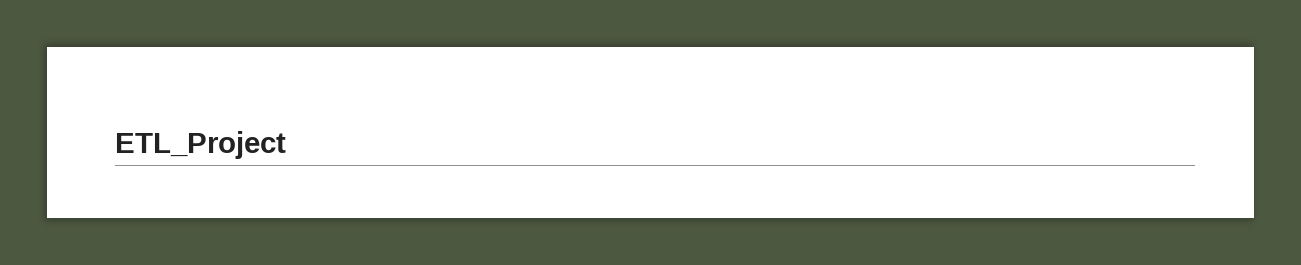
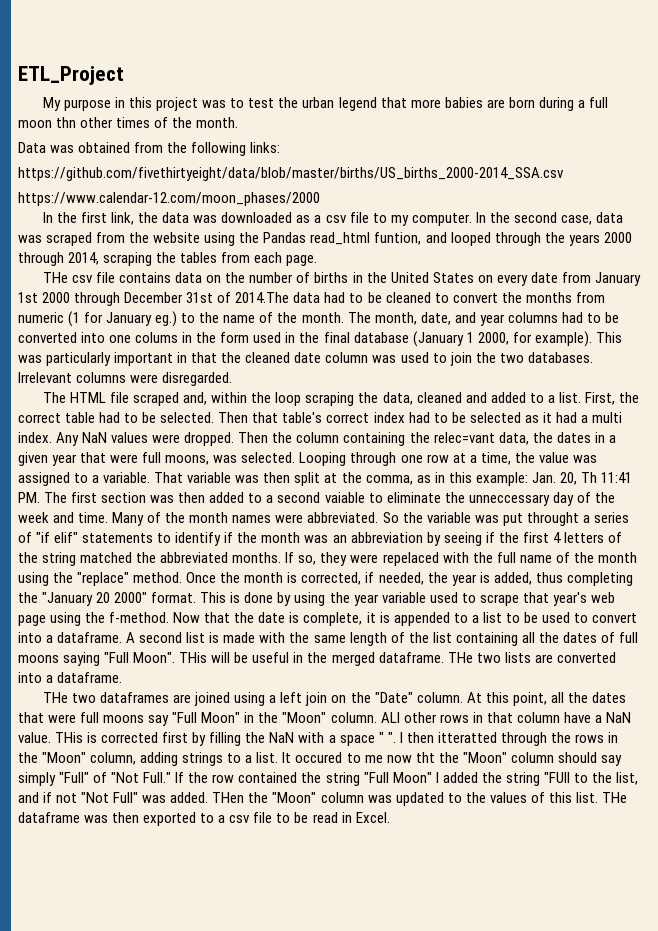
+ My purpose in this project was to test the urban legend that more babies are born during a full moon thn other times of the month.
+ Data was obtained from the following links:
+ https://github.com/fivethirtyeight/data/blob/master/births/US_births_2000-2014_SSA.csv
+ https://www.calendar-12.com/moon_phases/2000
+ In the first link, the data was downloaded as a csv file to my computer. In the second case, data was scraped from the website using the Pandas read_html funtion, and looped through the years 2000 through 2014, scraping the tables from each page.
+ THe csv file contains data on the number of births in the United States on every date from January 1st 2000 through December 31st of 2014.The data had to be cleaned to convert the months from numeric (1 for January eg.) to the name of the month. The month, date, and year columns had to be converted into one colums in the form used in the final database (January 1 2000, for example). This was particularly important in that the cleaned date column was used to join the two databases. Irrelevant columns were disregarded.
+ The HTML file scraped and, within the loop scraping the data, cleaned and added to a list. First, the correct table had to be selected. Then that table's correct index had to be selected as it had a multi index. Any NaN values were dropped. Then the column containing the relec=vant data, the dates in a given year that were full moons, was selected. Looping through one row at a time, the value was assigned to a variable. That variable was then split at the comma, as in this example: Jan. 20, Th 11:41 PM. The first section was then added to a second vaiable to eliminate the unneccessary day of the week and time. Many of the month names were abbreviated. So the variable was put throught a series of "if elif" statements to identify if the month was an abbreviation by seeing if the first 4 letters of the string matched the abbreviated months. If so, they were repelaced with the full name of the month using the "replace" method. Once the month is corrected, if needed, the year is added, thus completing the "January 20 2000" format. This is done by using the year variable used to scrape that year's web page using the f-method. Now that the date is complete, it is appended to a list to be used to convert into a dataframe. A second list is made with the same length of the list containing all the dates of full moons saying "Full Moon". THis will be useful in the merged dataframe. THe two lists are converted into a dataframe.
+ THe two dataframes are joined using a left join on the "Date" column. At this point, all the dates that were full moons say "Full Moon" in the "Moon" column. ALl other rows in that column have a NaN value. THis is corrected first by filling the NaN with a space " ". I then itteratted through the rows in the "Moon" column, adding strings to a list. It occured to me now tht the "Moon" column should say simply "Full" of "Not Full." If the row contained the string "Full Moon" I added the string "FUll to the list, and if not "Not Full" was added. THen the "Moon" column was updated to the values of this list. THe dataframe was then exported to a csv file to be read in Excel.

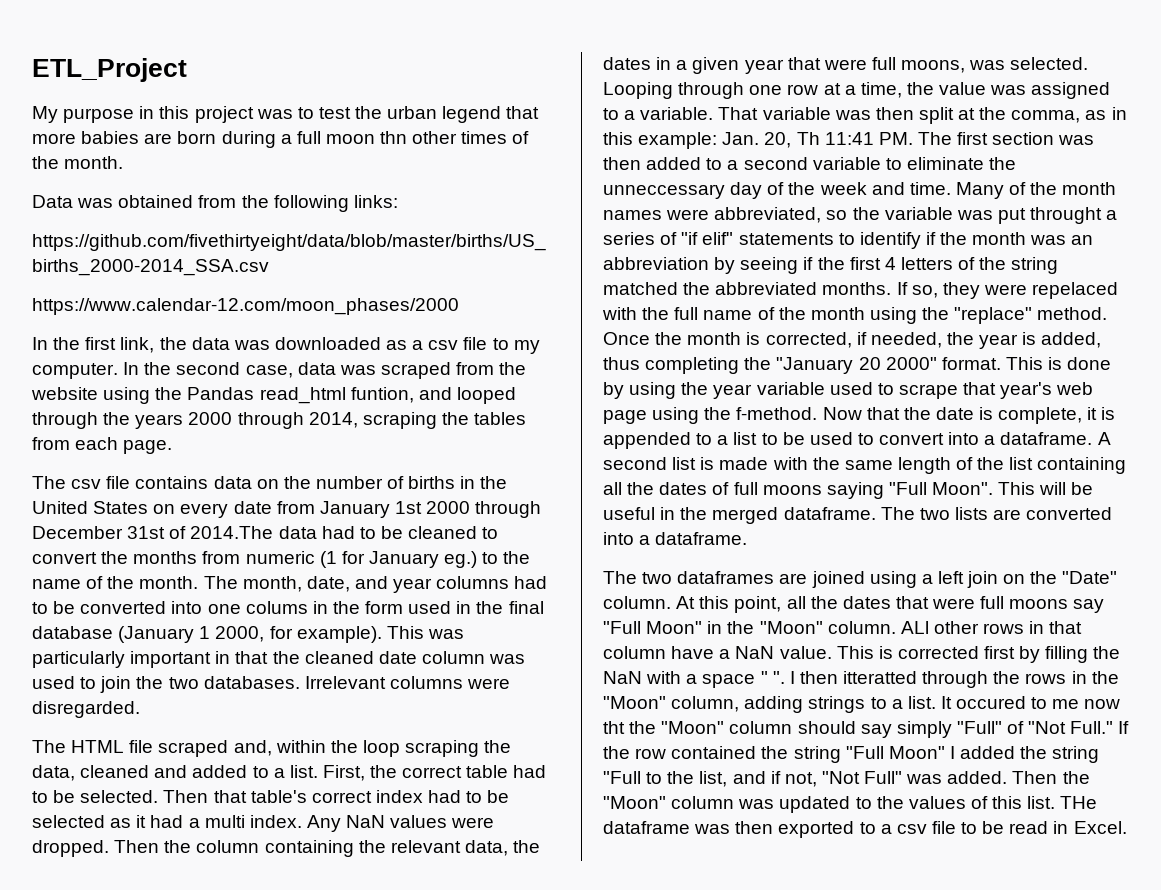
- THe csv file contains data on the number of births in the United States on every date from January 1st 2000 through December 31st of 2014.The data had to be cleaned to convert the months from numeric (1 for January eg.) to the name of the month.
+ The csv file contains data on the number of births in the United States on every date from January 1st 2000 through December 31st of 2014.The data had to be cleaned to convert the months from numeric (1 for January eg.) to the name of the month.
- Then the column containing the relec=vant data, the dates in a given year that were full moons, was selected.
+ Then the column containing the relevant data, the dates in a given year that were full moons, was selected.
- That variable was then split at the comma, as in this example: Jan. 20, Th 11:41 PM. The first section was then added to a second vaiable to eliminate the unneccessary day of the week and time.
+ That variable was then split at the comma, as in this example: Jan. 20, Th 11:41 PM. The first section was then added to a second variable to eliminate the unneccessary day of the week and time.
- Many of the month names were abbreviated. So the variable was put throught a series of "if elif" statements to identify if the month was an abbreviation by seeing if the first 4 letters of the string matched the abbreviated months.
+ Many of the month names were abbreviated, so the variable was put throught a series of "if elif" statements to identify if the month was an abbreviation by seeing if the first 4 letters of the string matched the abbreviated months.
- THis will be useful in the merged dataframe.
+ This will be useful in the merged dataframe.
- THe two lists are converted into a dataframe.
+ The two lists are converted into a dataframe.
- THe two dataframes are joined using a left join on the "Date" column.
+ The two dataframes are joined using a left join on the "Date" column.
- THis is corrected first by filling the NaN with a space " ".
+ This is corrected first by filling the NaN with a space " ".
- If the row contained the string "Full Moon" I added the string "FUll to the list, and if not "Not Full" was added.
+ If the row contained the string "Full Moon" I added the string "Full to the list, and if not, "Not Full" was added.
- THen the "Moon" column was updated to the values of this list.
+ Then the "Moon" column was updated to the values of this list.

